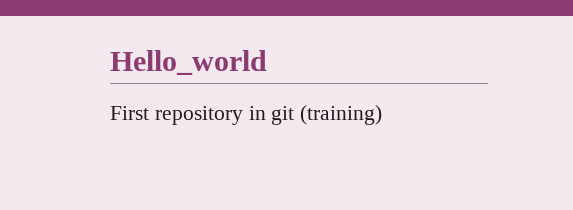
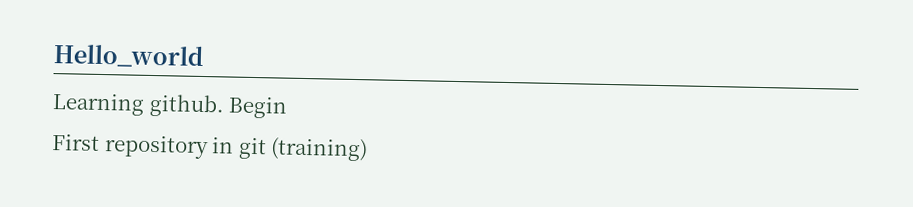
+ Learning github. Begin

